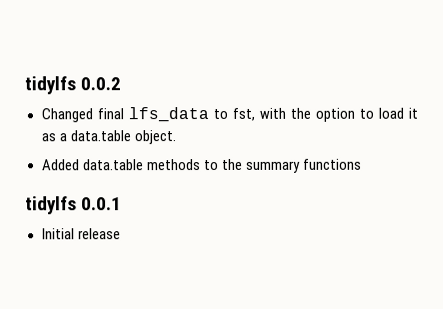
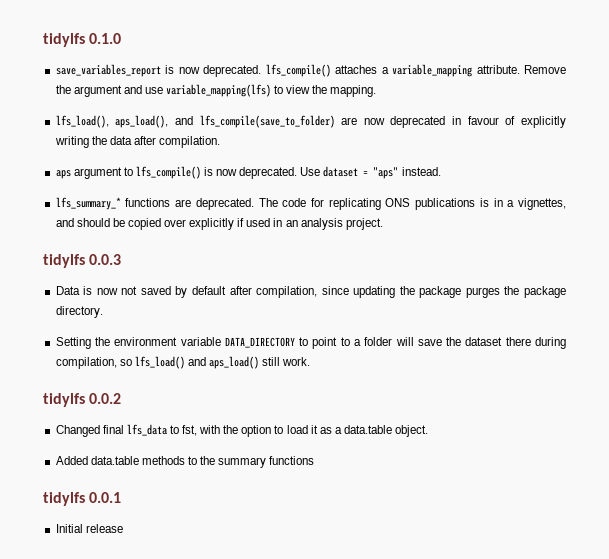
+ tidylfs 0.1.0
+ save_variables_report is now deprecated. lfs_compile() attaches a variable_mapping attribute. Remove the argument and use variable_mapping(lfs) to view the mapping.
+ lfs_load(), aps_load(), and lfs_compile(save_to_folder) are now deprecated in favour of explicitly writing the data after compilation.
+ aps argument to lfs_compile() is now deprecated. Use dataset = "aps" instead.
+ lfs_summary_* functions are deprecated. The code for replicating ONS publications is in a vignettes, and should be copied over explicitly if used in an analysis project.
+ tidylfs 0.0.3
+ Data is now not saved by default after compilation, since updating the package purges the package directory.
+ Setting the environment variable DATA_DIRECTORY to point to a folder will save the dataset there during compilation, so lfs_load() and aps_load() still work.

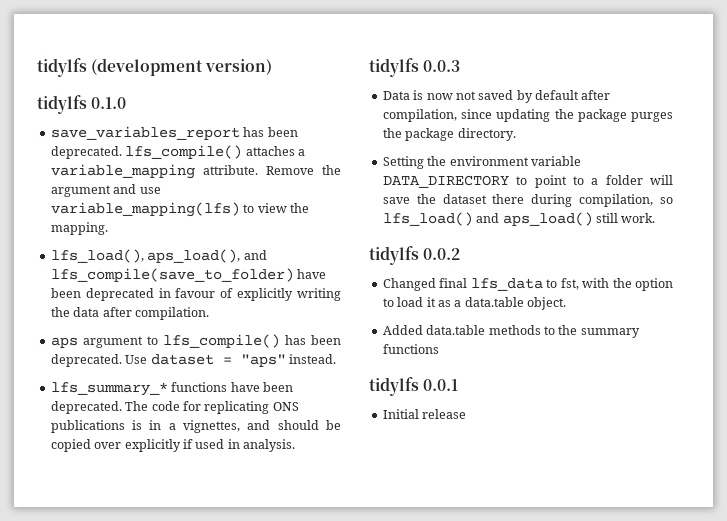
+ tidylfs (development version)
- save_variables_report is now deprecated. lfs_compile() attaches a variable_mapping attribute.
+ save_variables_report has been deprecated. lfs_compile() attaches a variable_mapping attribute.
- lfs_load(), aps_load(), and lfs_compile(save_to_folder) are now deprecated in favour of explicitly writing the data after compilation.
+ lfs_load(), aps_load(), and lfs_compile(save_to_folder) have been deprecated in favour of explicitly writing the data after compilation.
- aps argument to lfs_compile() is now deprecated.
+ aps argument to lfs_compile() has been deprecated.
- lfs_summary_* functions are deprecated.
+ lfs_summary_* functions have been deprecated.
- The code for replicating ONS publications is in a vignettes, and should be copied over explicitly if used in an analysis project.
+ The code for replicating ONS publications is in a vignettes, and should be copied over explicitly if used in analysis.

